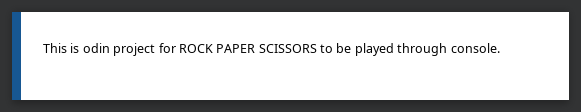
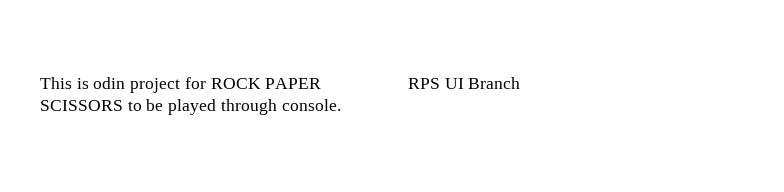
+ RPS UI Branch

